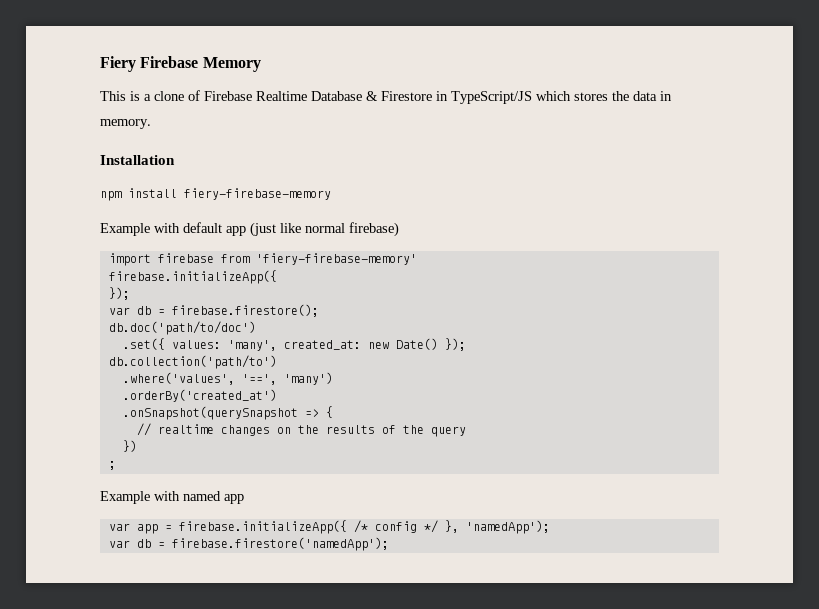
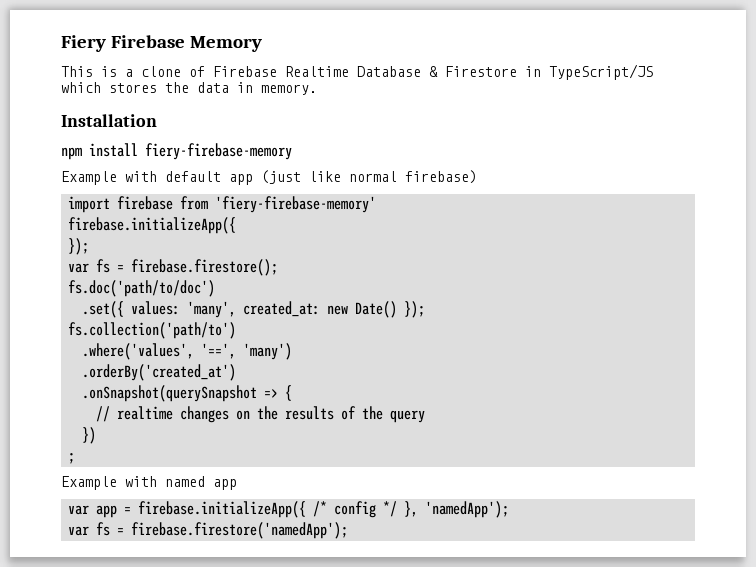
- var db = firebase.firestore();
+ var fs = firebase.firestore();
- db.doc('path/to/doc')
+ fs.doc('path/to/doc')
- db.collection('path/to')
+ fs.collection('path/to')
- var db = firebase.firestore('namedApp');
+ var fs = firebase.firestore('namedApp');

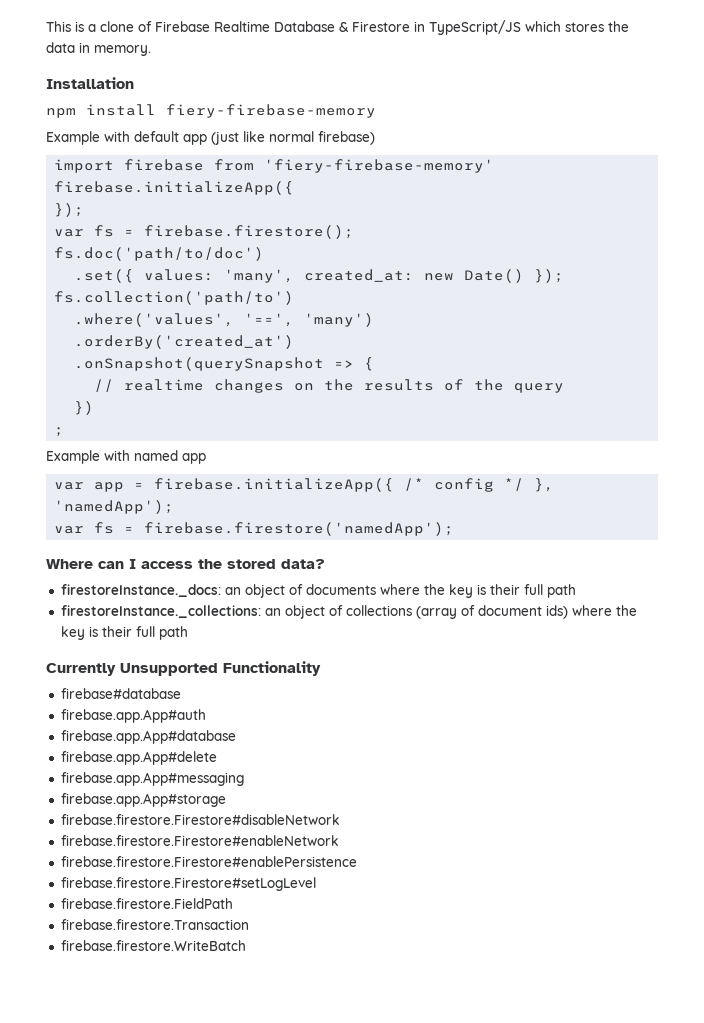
- Fiery Firebase Memory
+ Where can I access the stored data?
+ firestoreInstance._docs: an object of documents where the key is their full path
+ firestoreInstance._collections: an object of collections (array of document ids) where the key is their full path
+ Currently Unsupported Functionality
+ firebase#database
+ firebase.app.App#auth
+ firebase.app.App#database
+ firebase.app.App#delete
+ firebase.app.App#messaging
+ firebase.app.App#storage
+ firebase.firestore.Firestore#disableNetwork
+ firebase.firestore.Firestore#enableNetwork
+ firebase.firestore.Firestore#enablePersistence
+ firebase.firestore.Firestore#setLogLevel
+ firebase.firestore.FieldPath
+ firebase.firestore.Transaction
+ firebase.firestore.WriteBatch

